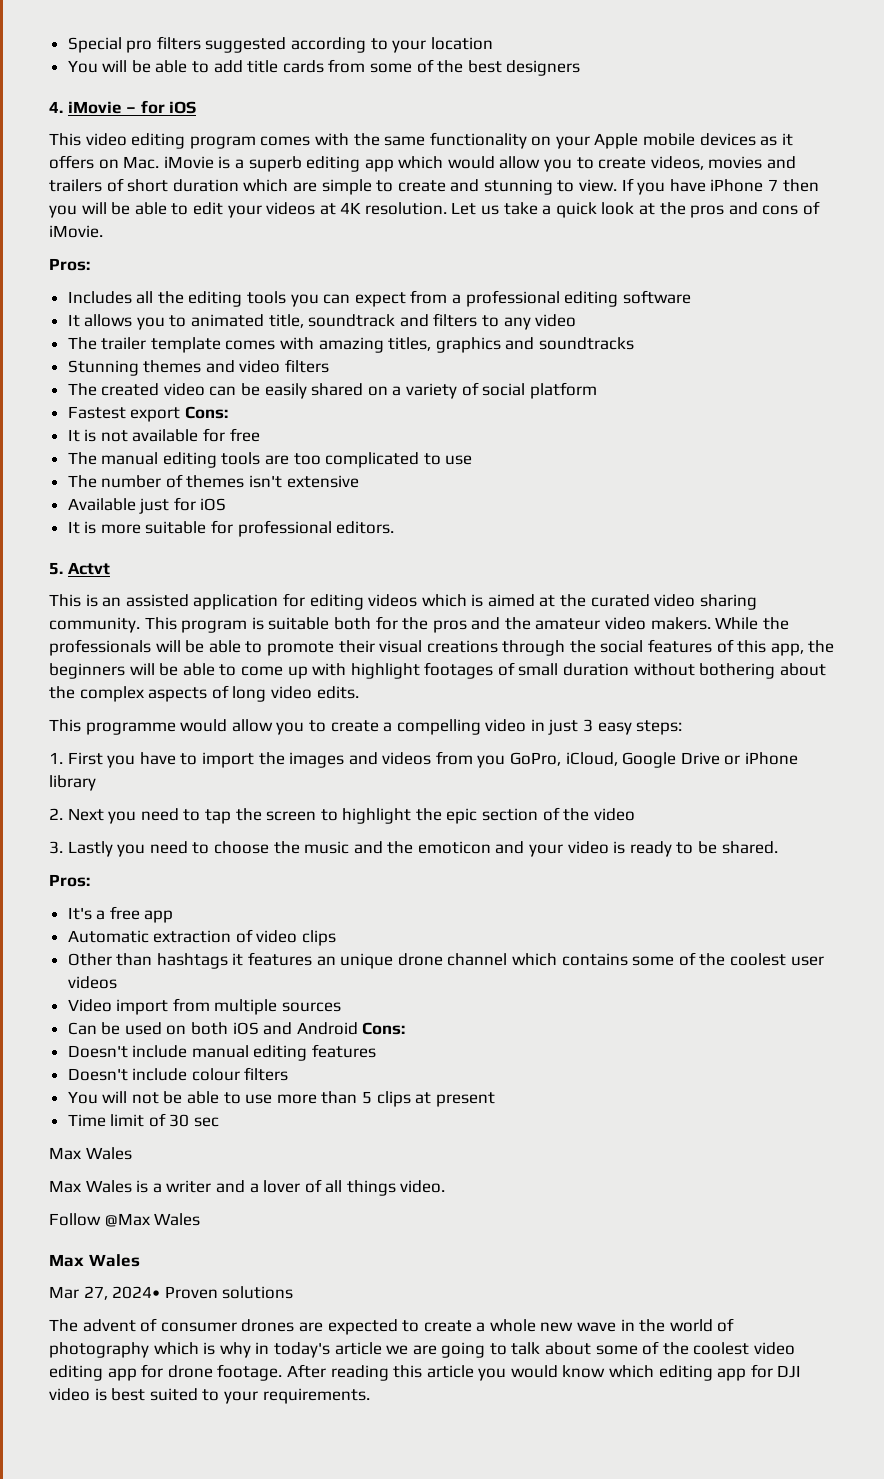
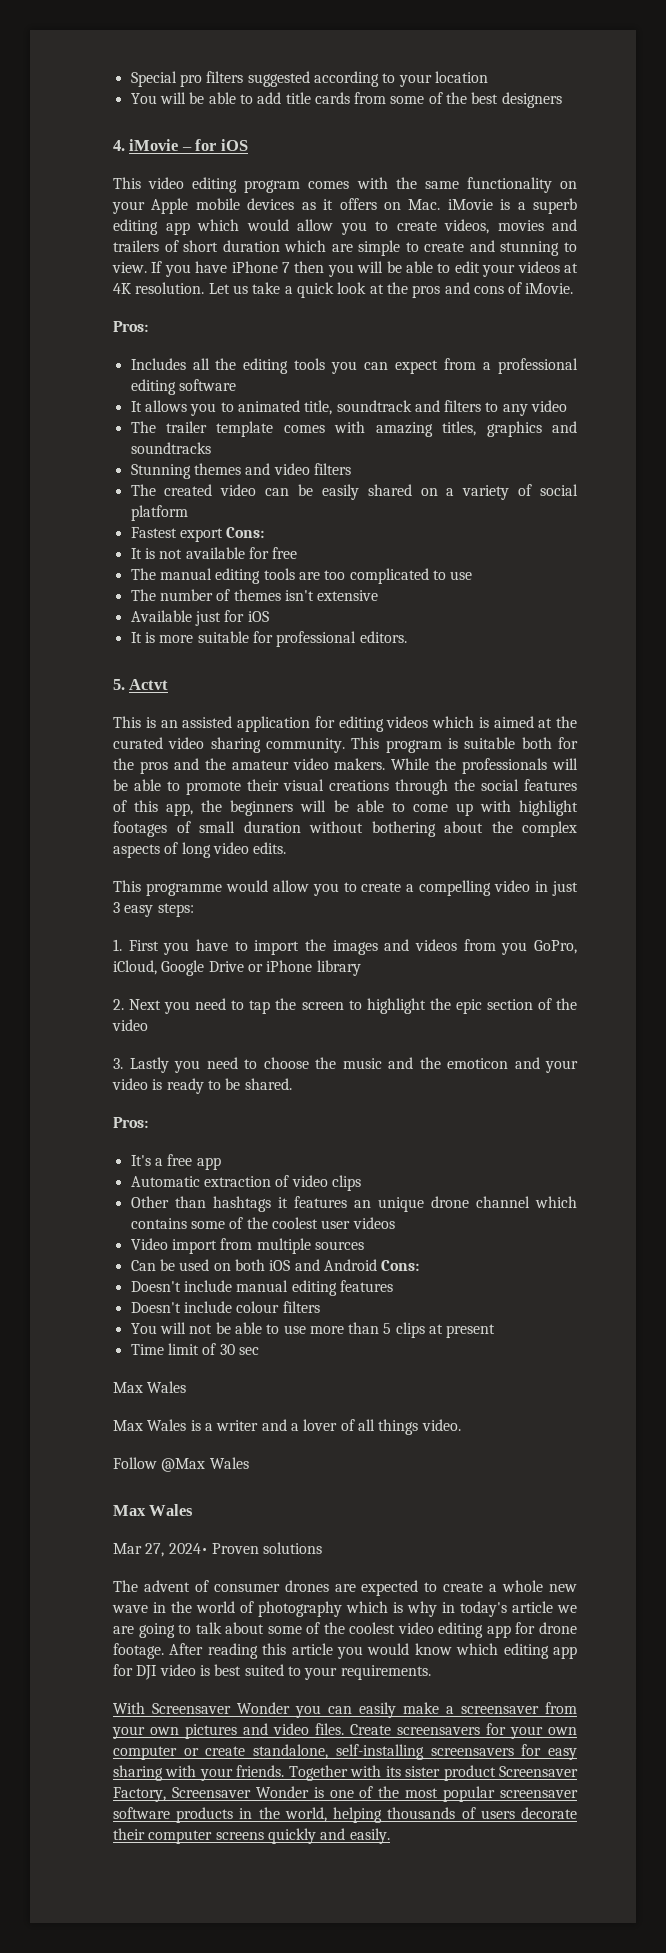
+ With Screensaver Wonder you can easily make a screensaver from your own pictures and video files. Create screensavers for your own computer or create standalone, self-installing screensavers for easy sharing with your friends. Together with its sister product Screensaver Factory, Screensaver Wonder is one of the most popular screensaver software products in the world, helping thousands of users decorate their computer screens quickly and easily.

